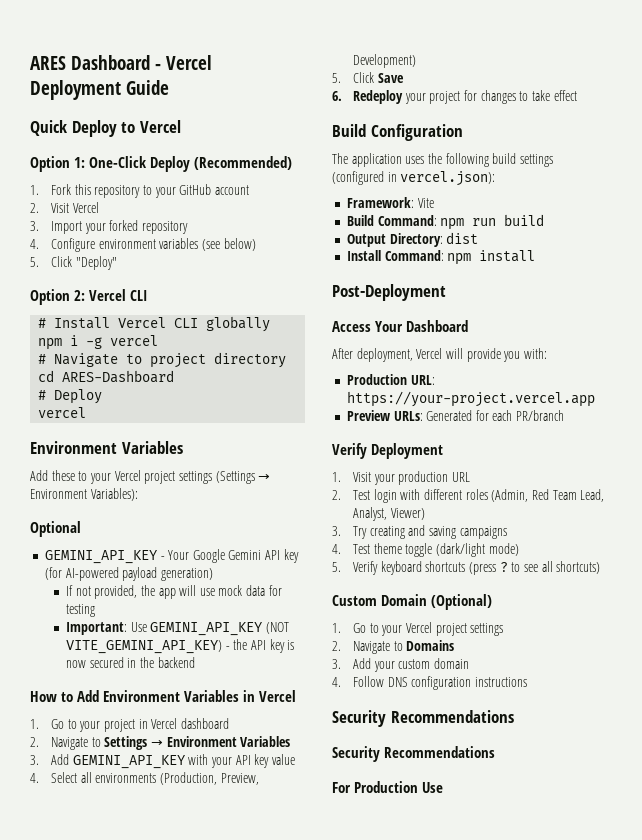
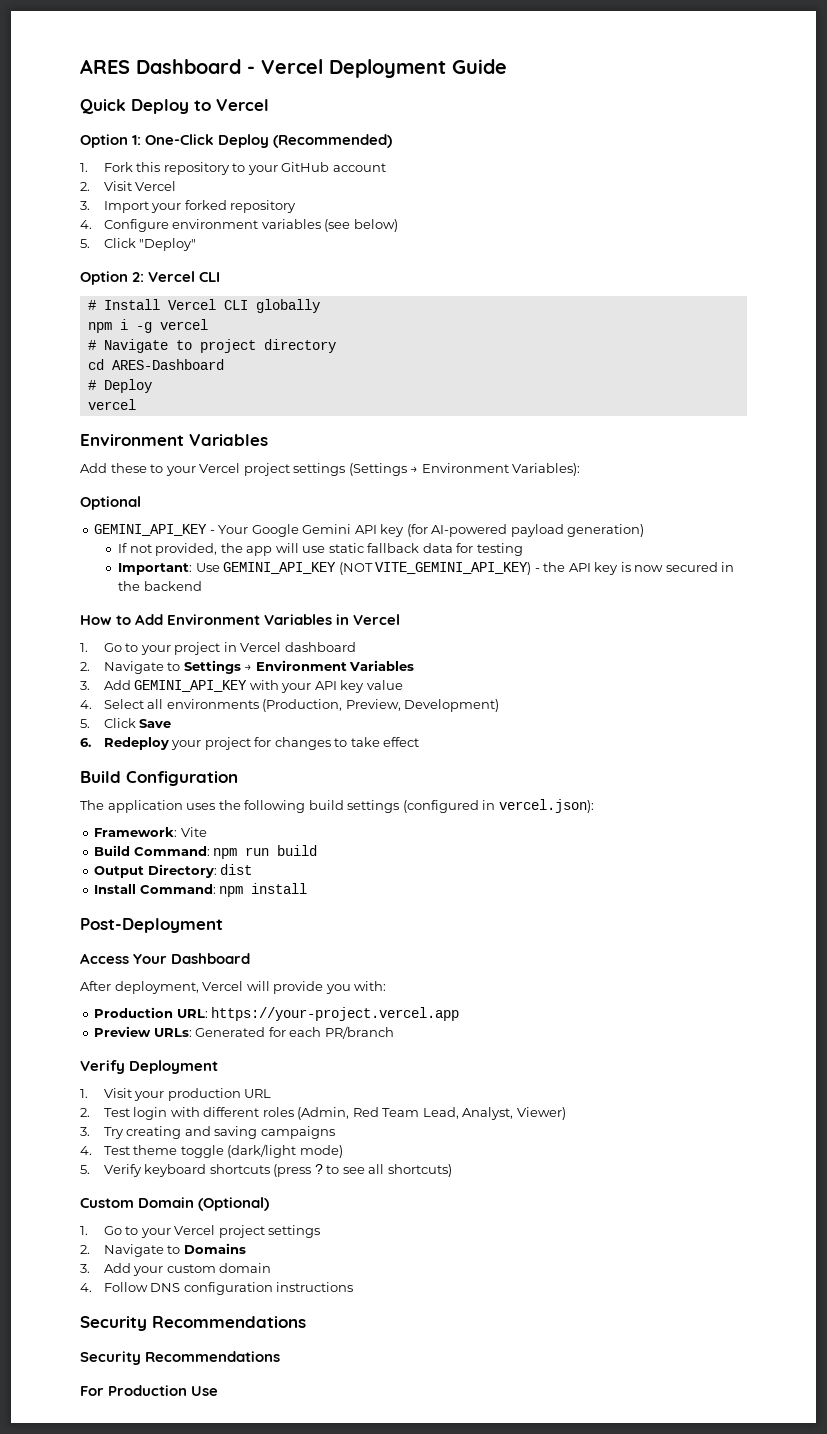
- If not provided, the app will use mock data for testing
+ If not provided, the app will use static fallback data for testing

